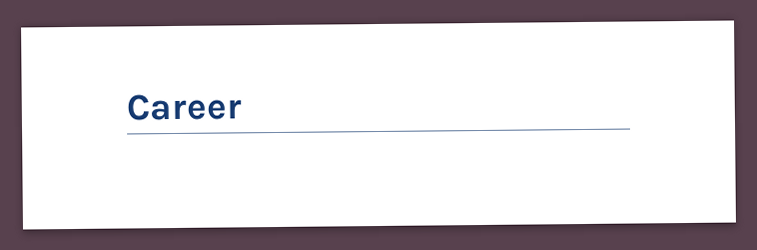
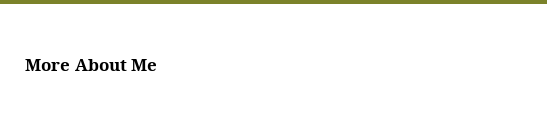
- Career
+ More About Me

